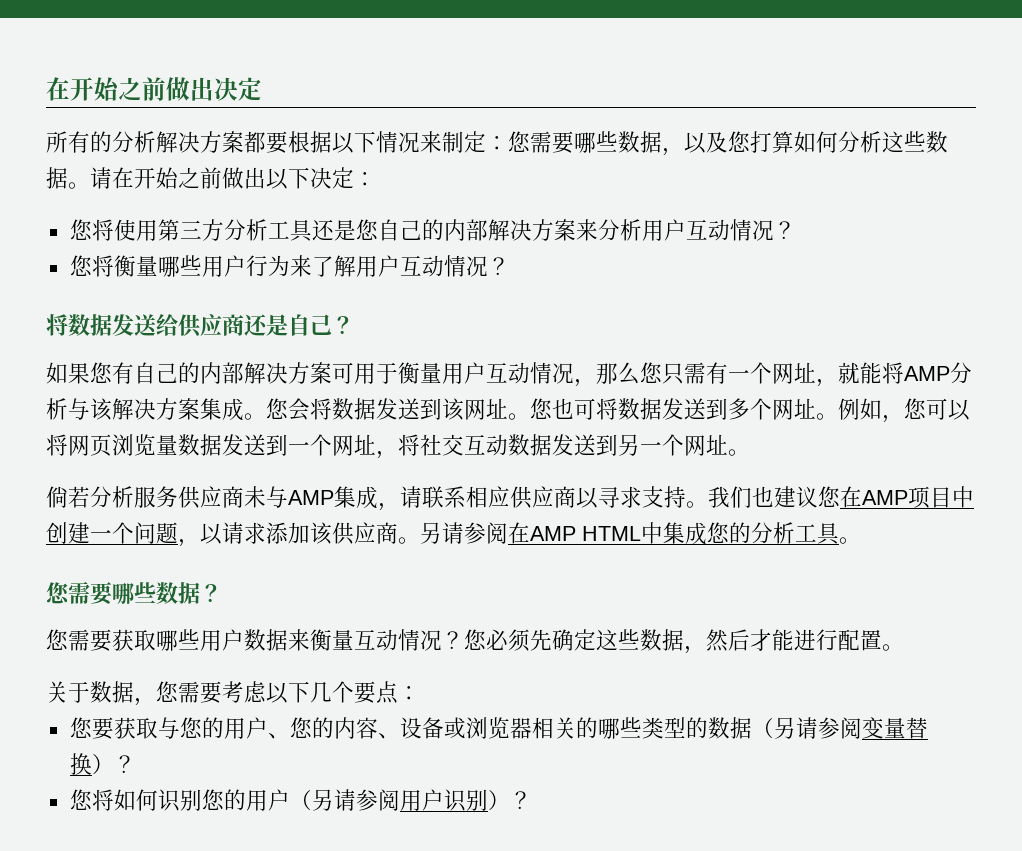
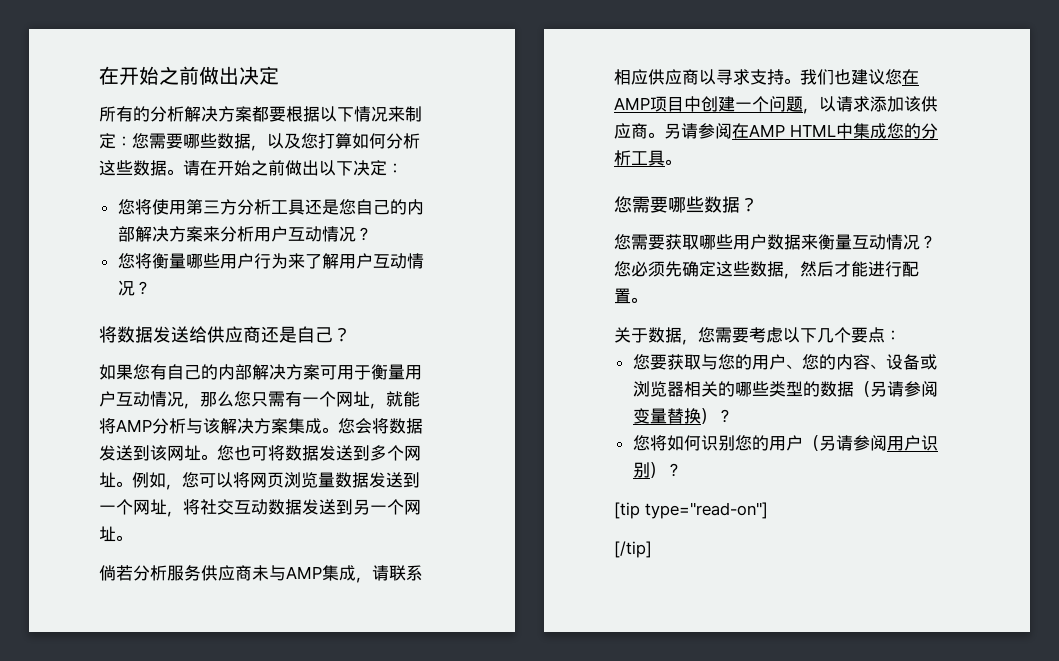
+ [tip type="read-on"]
+ [/tip]

